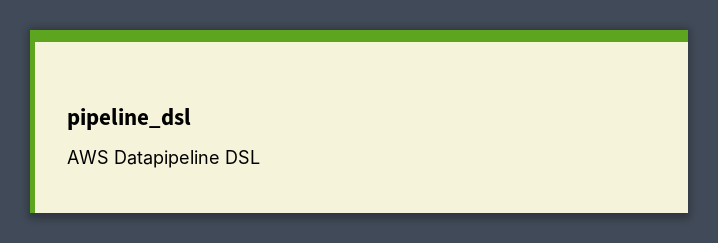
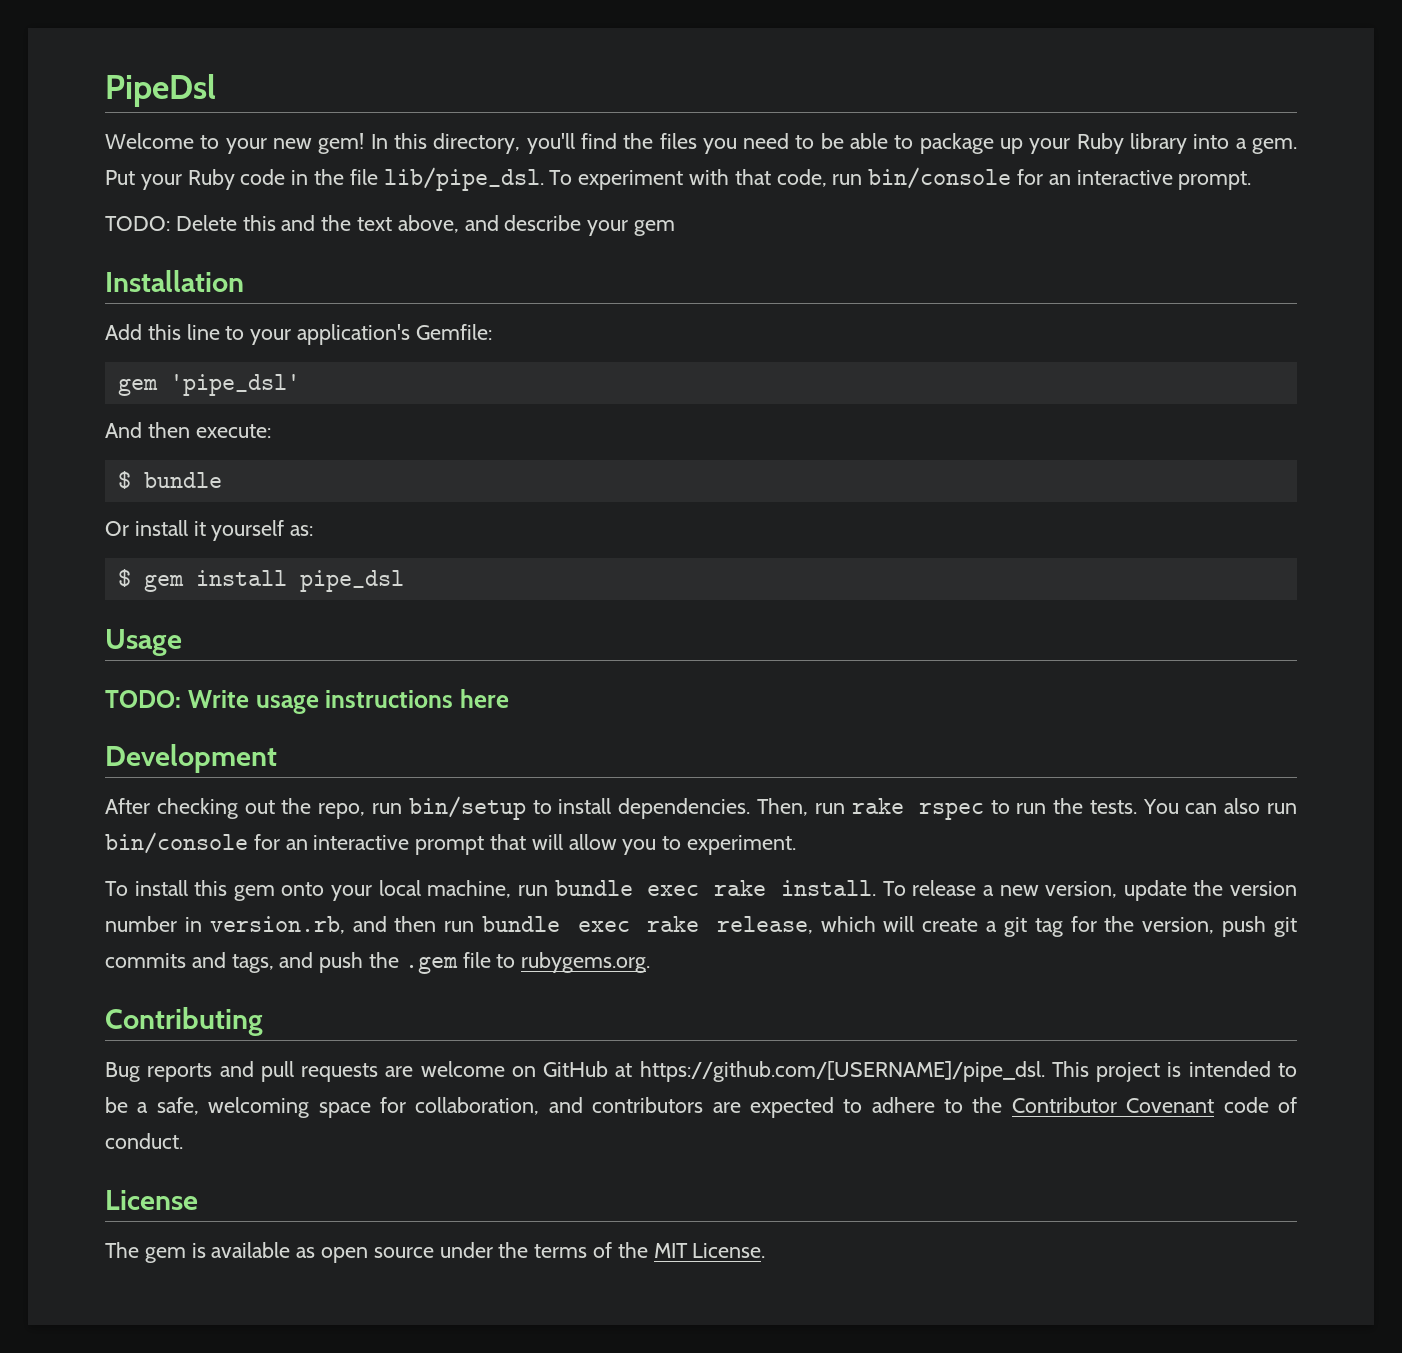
- pipeline_dsl
- AWS Datapipeline DSL
+ PipeDsl
+ Welcome to your new gem! In this directory, you'll find the files you need to be able to package up your Ruby library into a gem. Put your Ruby code in the file lib/pipe_dsl. To experiment with that code, run bin/console for an interactive prompt.
+ TODO: Delete this and the text above, and describe your gem
+ Installation
+ Add this line to your application's Gemfile:
+ gem 'pipe_dsl'
+ And then execute:
+ $ bundle
+ Or install it yourself as:
+ $ gem install pipe_dsl
+ Usage
+ TODO: Write usage instructions here
+ Development
+ After checking out the repo, run bin/setup to install dependencies. Then, run rake rspec to run the tests. You can also run bin/console for an interactive prompt that will allow you to experiment.
+ To install this gem onto your local machine, run bundle exec rake install. To release a new version, update the version number in version.rb, and then run bundle exec rake release, which will create a git tag for the version, push git commits and tags, and push the .gem file to rubygems.org.
+ Contributing
+ Bug reports and pull requests are welcome on GitHub at https://github.com/[USERNAME]/pipe_dsl. This project is intended to be a safe, welcoming space for collaboration, and contributors are expected to adhere to the Contributor Covenant code of conduct.
+ License
+ The gem is available as open source under the terms of the MIT License.

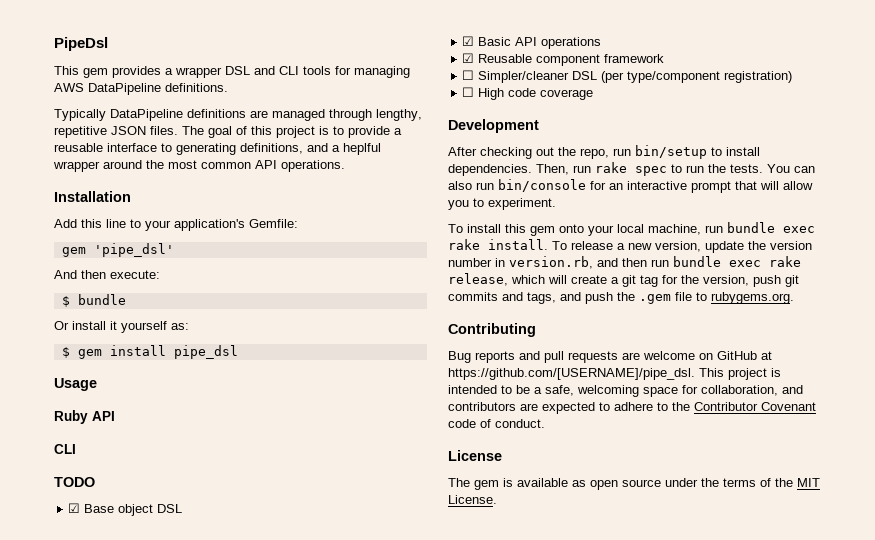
- Welcome to your new gem! In this directory, you'll find the files you need to be able to package up your Ruby library into a gem. Put your Ruby code in the file lib/pipe_dsl. To experiment with that code, run bin/console for an interactive prompt.
- TODO: Delete this and the text above, and describe your gem
+ This gem provides a wrapper DSL and CLI tools for managing AWS DataPipeline definitions.
+ Typically DataPipeline definitions are managed through lengthy, repetitive JSON files. The goal of this project is to provide a reusable interface to generating definitions, and a heplful wrapper around the most common API operations.
- TODO: Write usage instructions here
+ Ruby API
+ CLI
+ TODO
+ ☑ Base object DSL
+ ☑ Basic API operations
+ ☑ Reusable component framework
+ ☐ Simpler/cleaner DSL (per type/component registration)
+ ☐ High code coverage
- Then, run rake rspec to run the tests.
+ Then, run rake spec to run the tests.

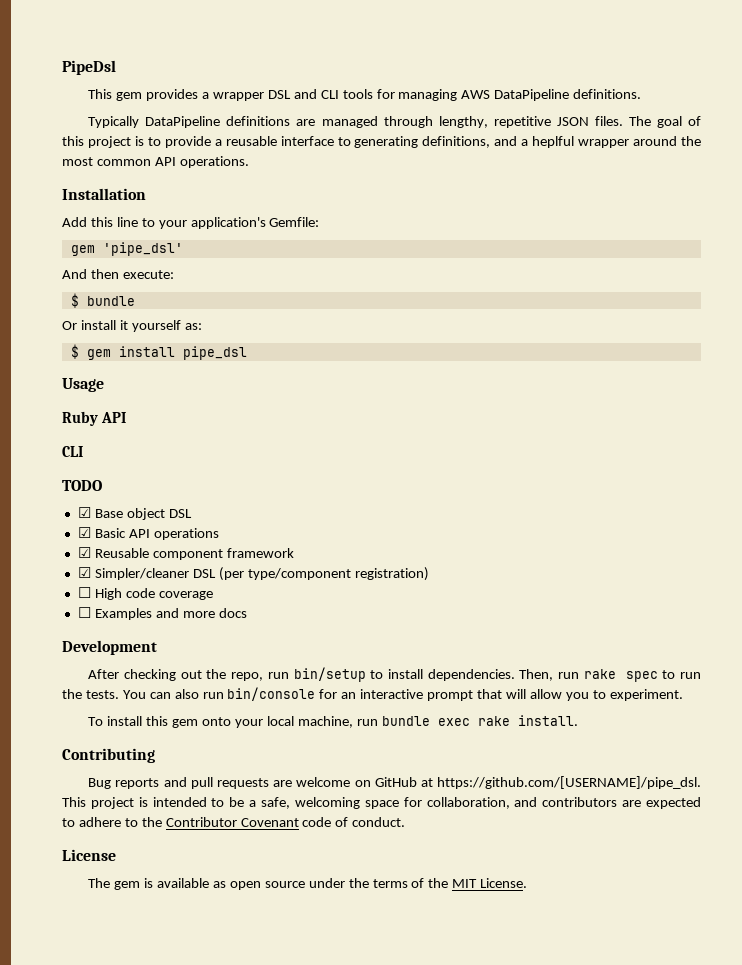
- ☐ Simpler/cleaner DSL (per type/component registration)
+ ☑ Simpler/cleaner DSL (per type/component registration)
+ ☐ Examples and more docs
- To release a new version, update the version number in version.rb, and then run bundle exec rake release, which will create a git tag for the version, push git commits and tags, and push the .gem file to rubygems.org.

